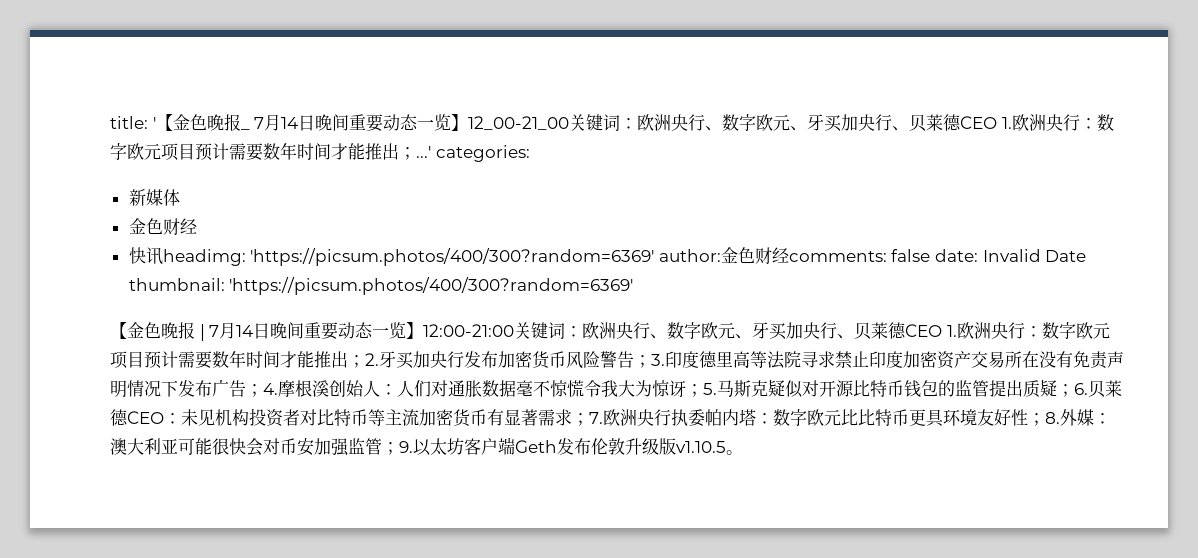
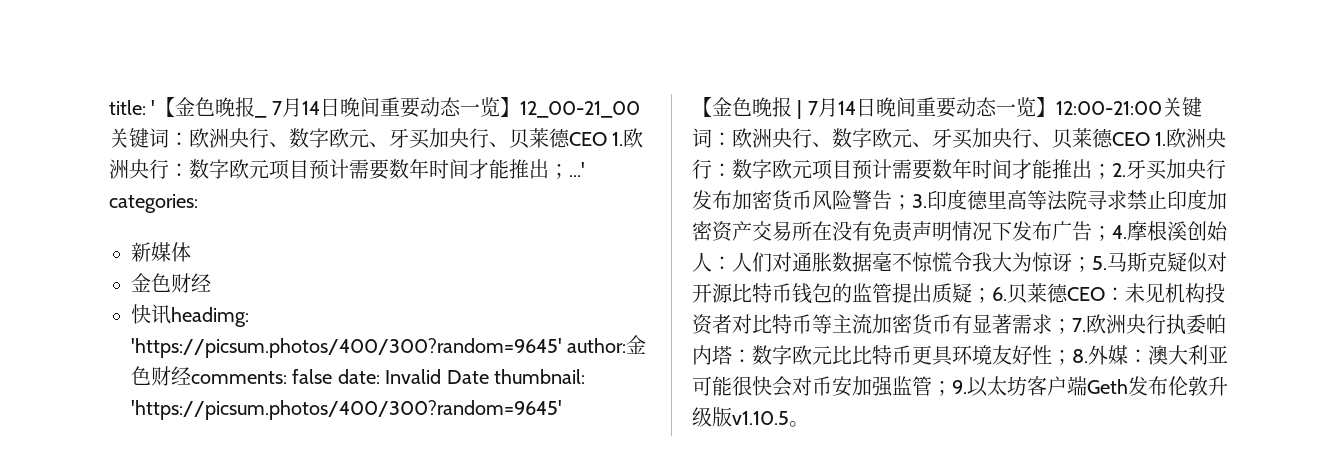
- 快讯headimg: 'https://picsum.photos/400/300?random=6369' author:金色财经comments: false date: Invalid Date thumbnail: 'https://picsum.photos/400/300?random=6369'
+ 快讯headimg: 'https://picsum.photos/400/300?random=9645' author:金色财经comments: false date: Invalid Date thumbnail: 'https://picsum.photos/400/300?random=9645'

